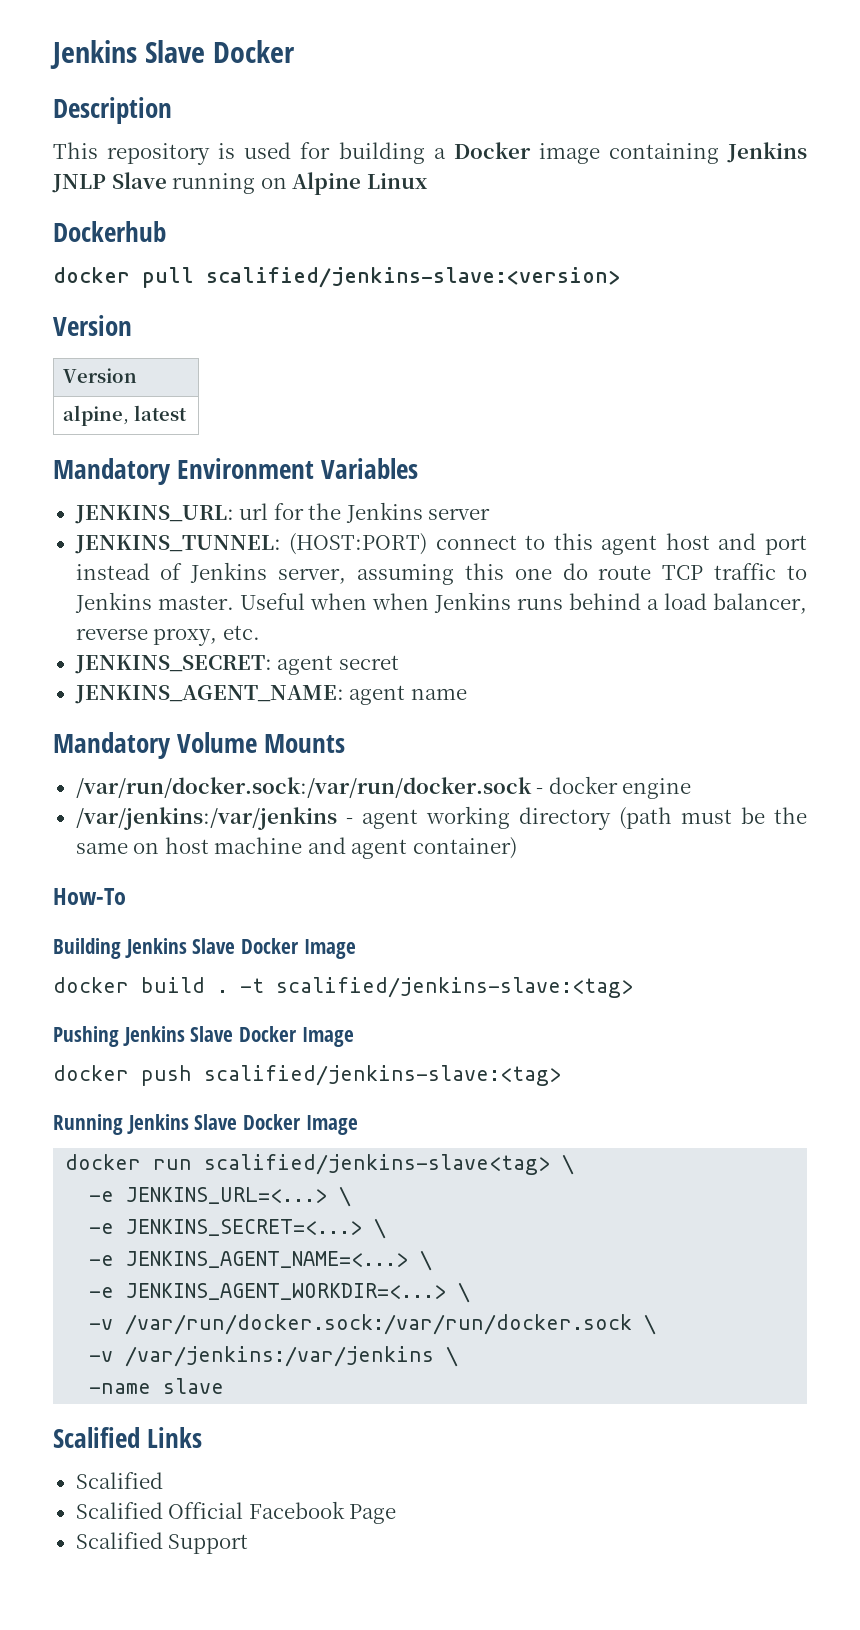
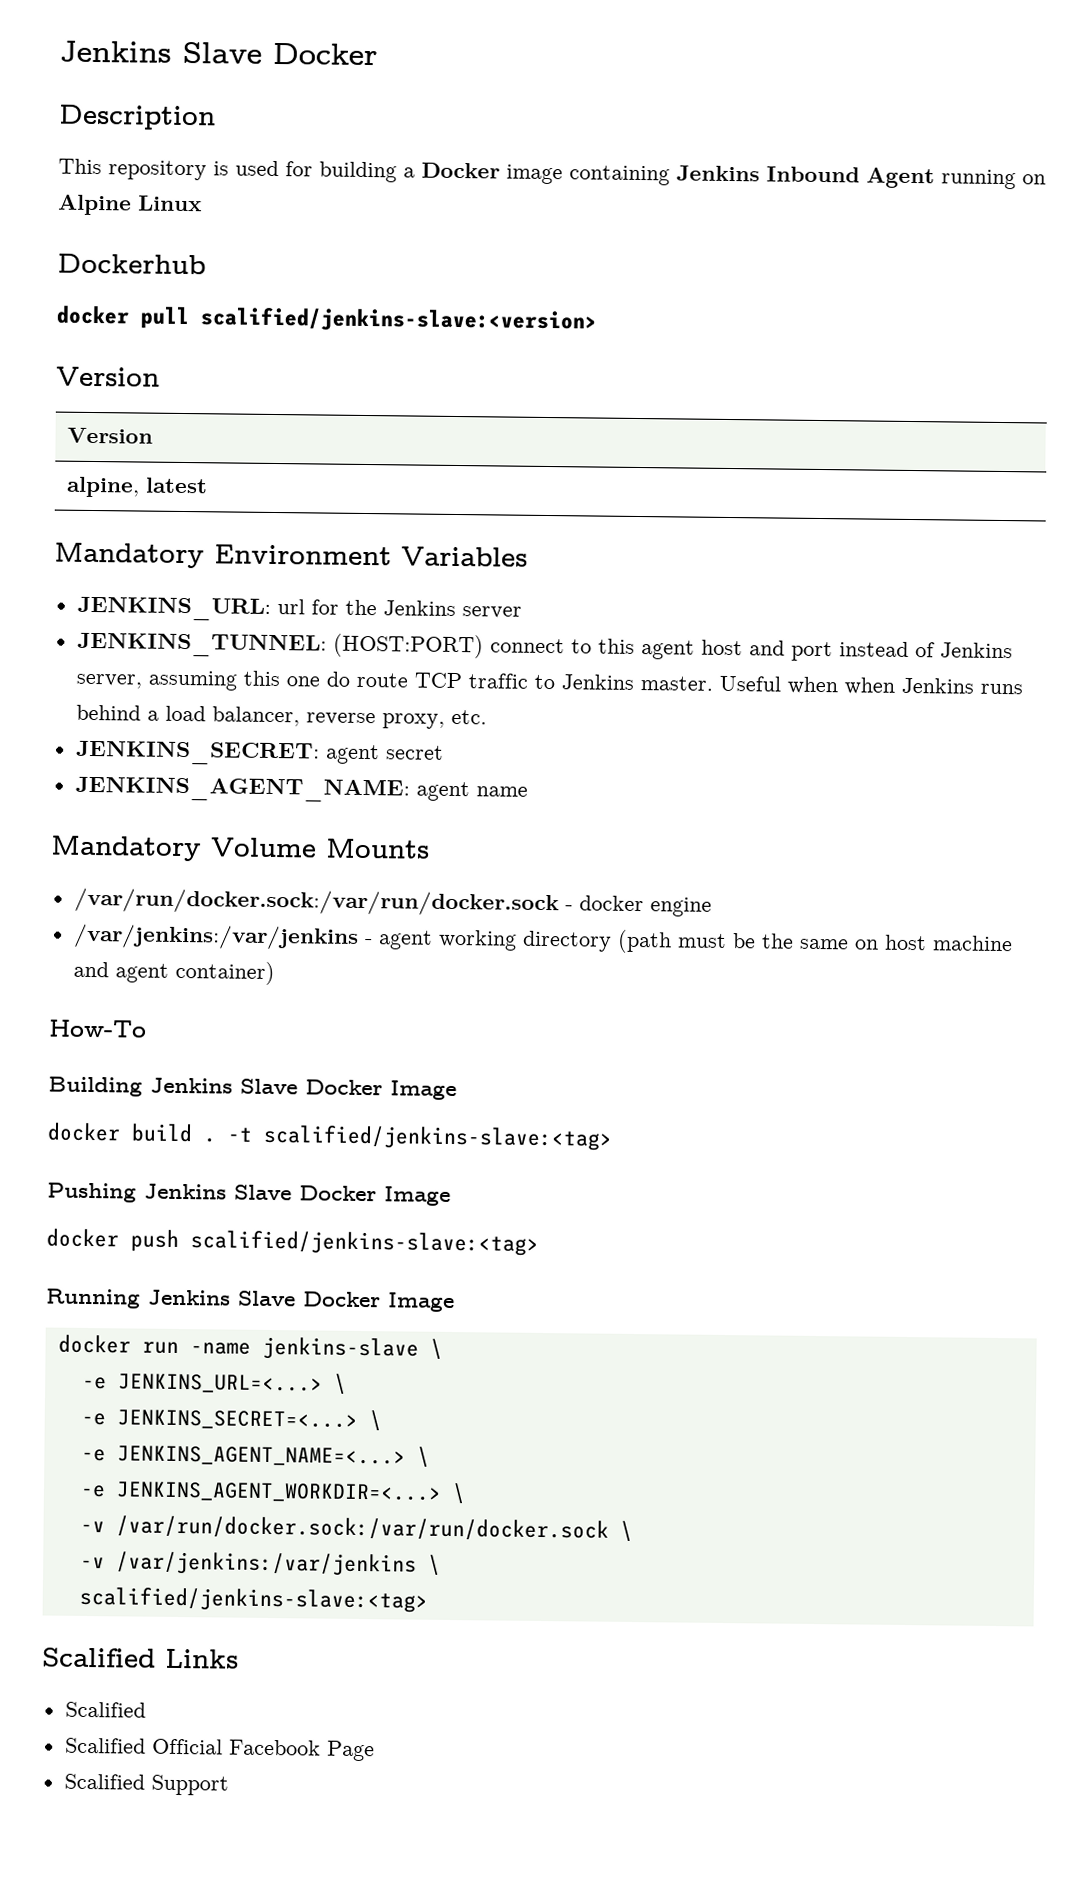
- This repository is used for building a Docker image containing Jenkins JNLP Slave running on Alpine Linux
+ This repository is used for building a Docker image containing Jenkins Inbound Agent running on Alpine Linux
- docker run scalified/jenkins-slave<tag> \
+ docker run -name jenkins-slave \
  -v /var/jenkins:/var/jenkins \
- -name slave
+ scalified/jenkins-slave:<tag>

